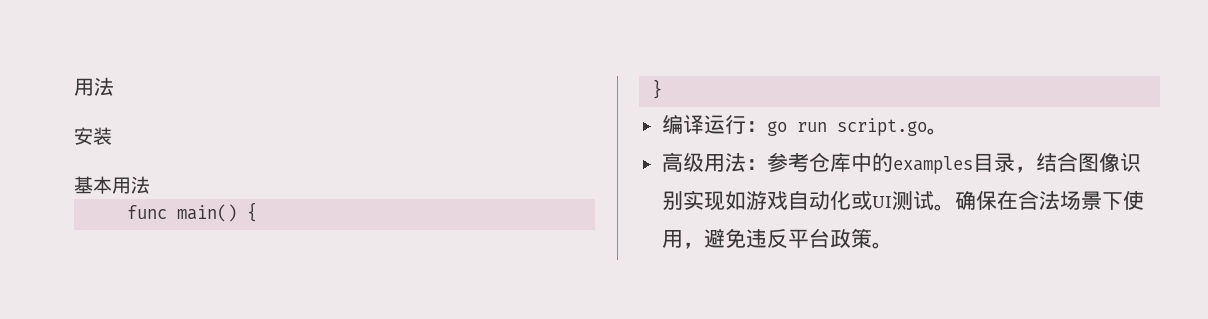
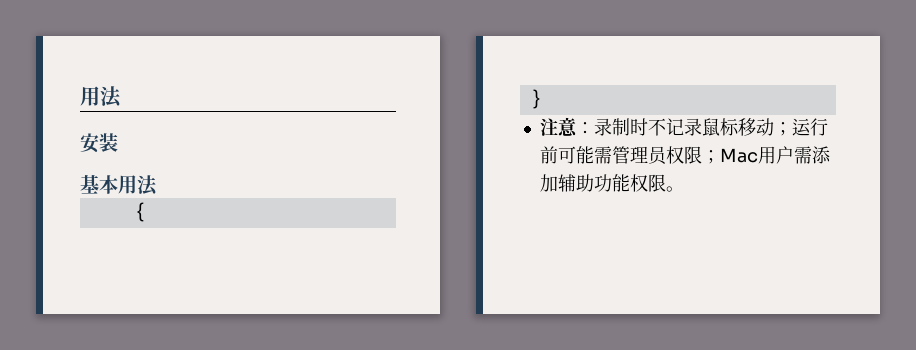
- func main() {
+ {
- 编译运行：go run script.go。
- 高级用法：参考仓库中的examples目录，结合图像识别实现如游戏自动化或UI测试。确保在合法场景下使用，避免违反平台政策。
+ 注意：录制时不记录鼠标移动；运行前可能需管理员权限；Mac用户需添加辅助功能权限。

